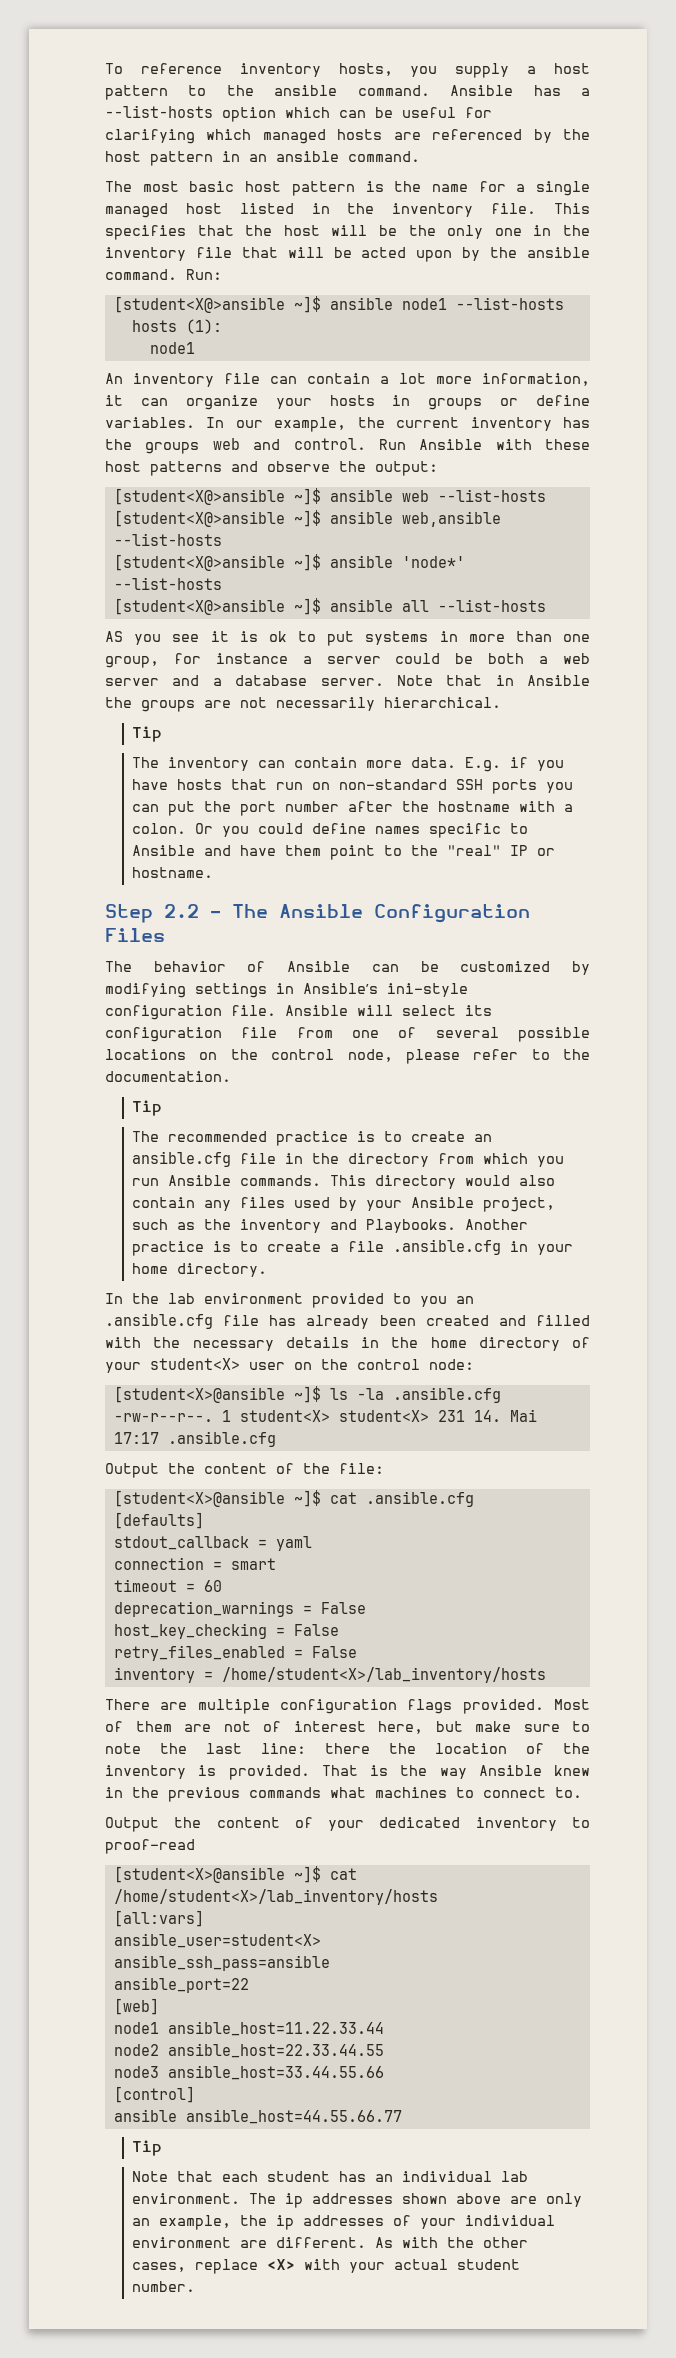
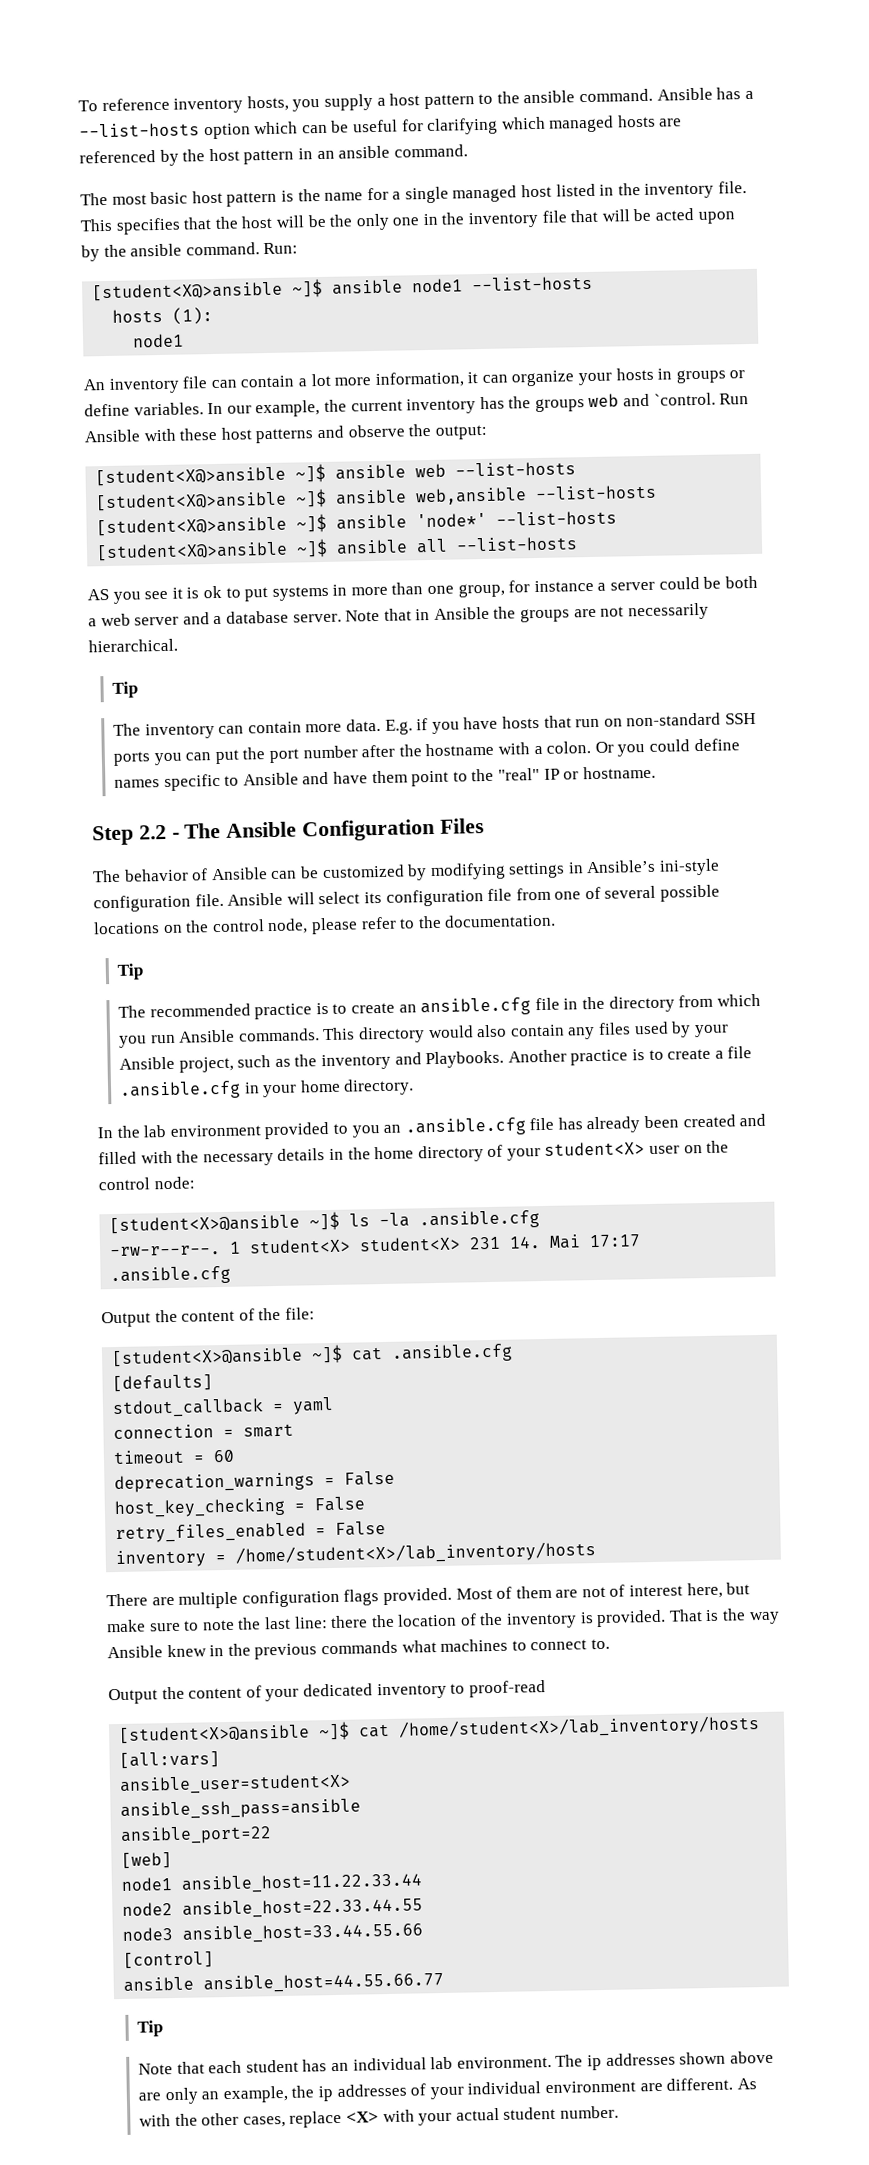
- In our example, the current inventory has the groups web and control.
+ In our example, the current inventory has the groups web and `control.

